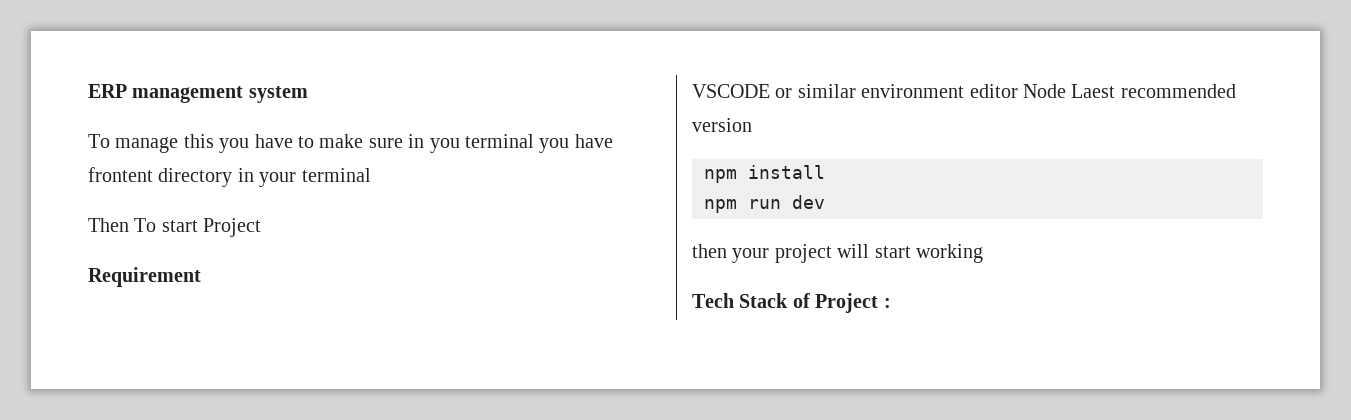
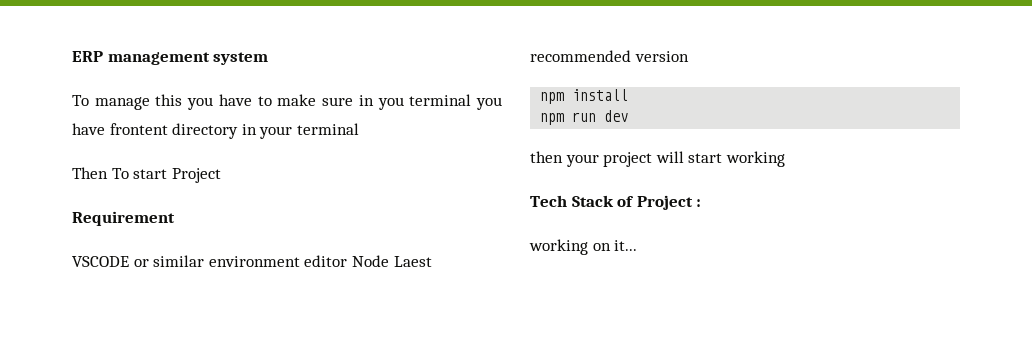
+ working on it...

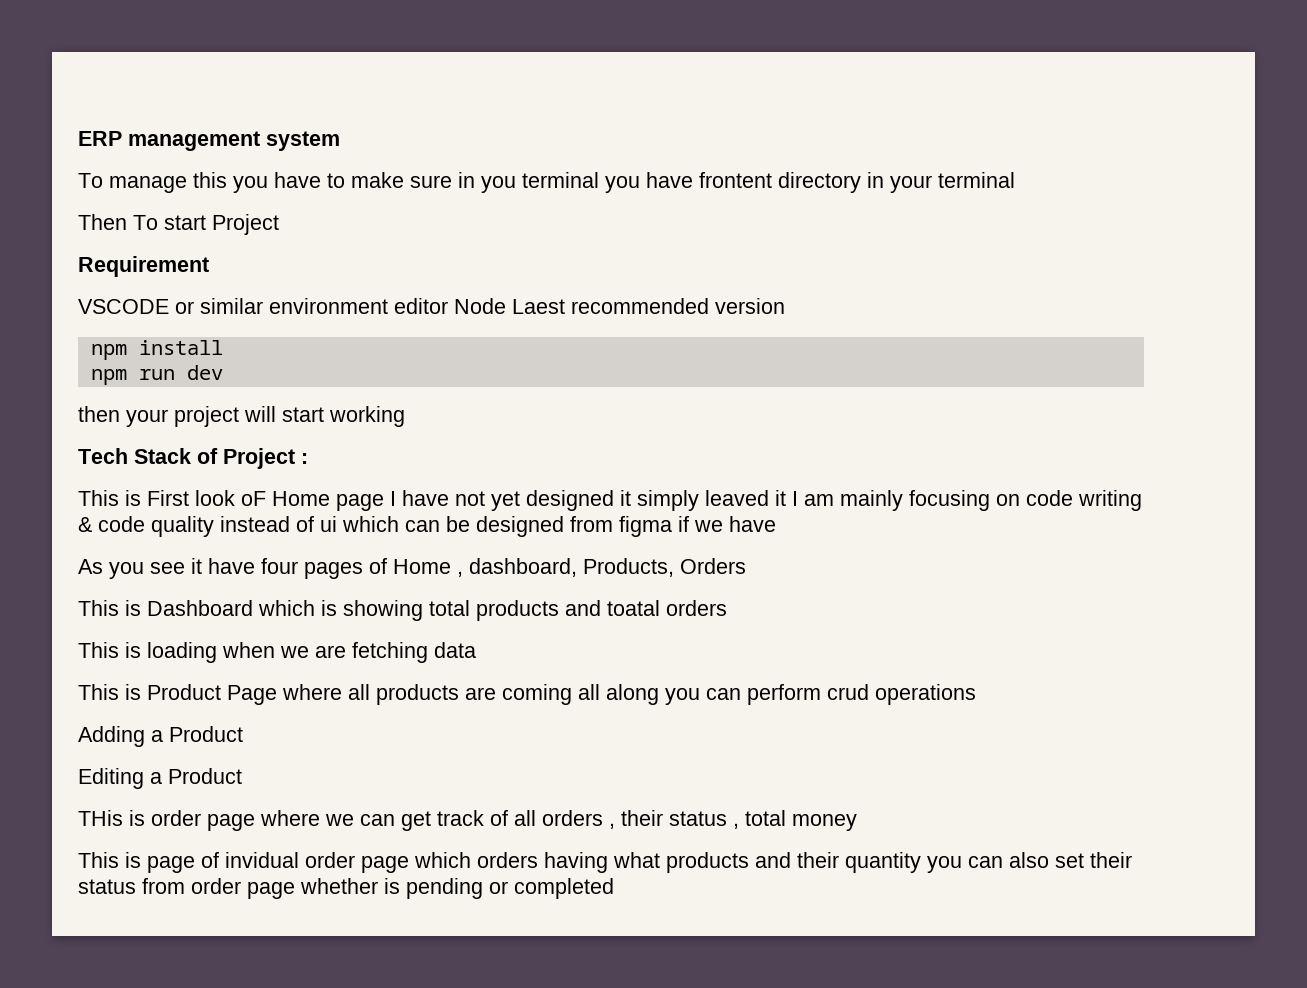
- working on it...
+ This is First look oF Home page I have not yet designed it simply leaved it I am mainly focusing on code writing & code quality instead of ui which can be designed from figma if we have
+ As you see it have four pages of Home , dashboard, Products, Orders
+ This is Dashboard which is showing total products and toatal orders
+ This is loading when we are fetching data
+ This is Product Page where all products are coming all along you can perform crud operations
+ Adding a Product
+ Editing a Product
+ THis is order page where we can get track of all orders , their status , total money
+ This is page of invidual order page which orders having what products and their quantity you can also set their status from order page whether is pending or completed

